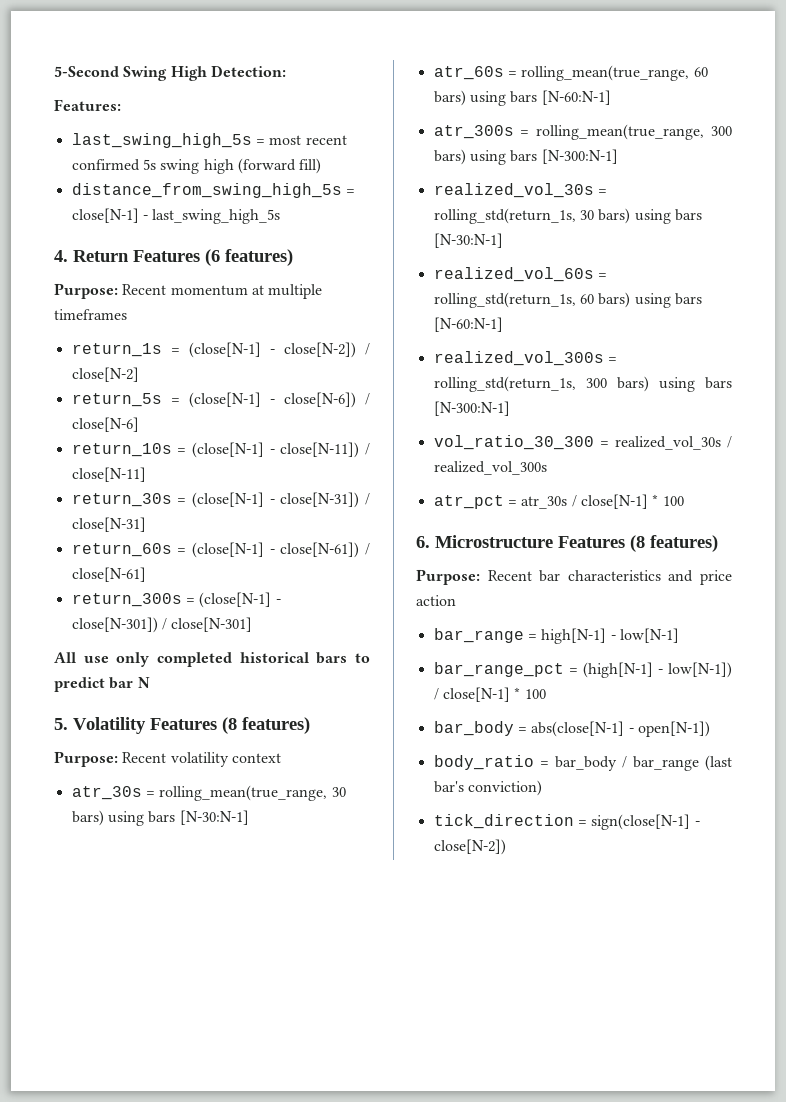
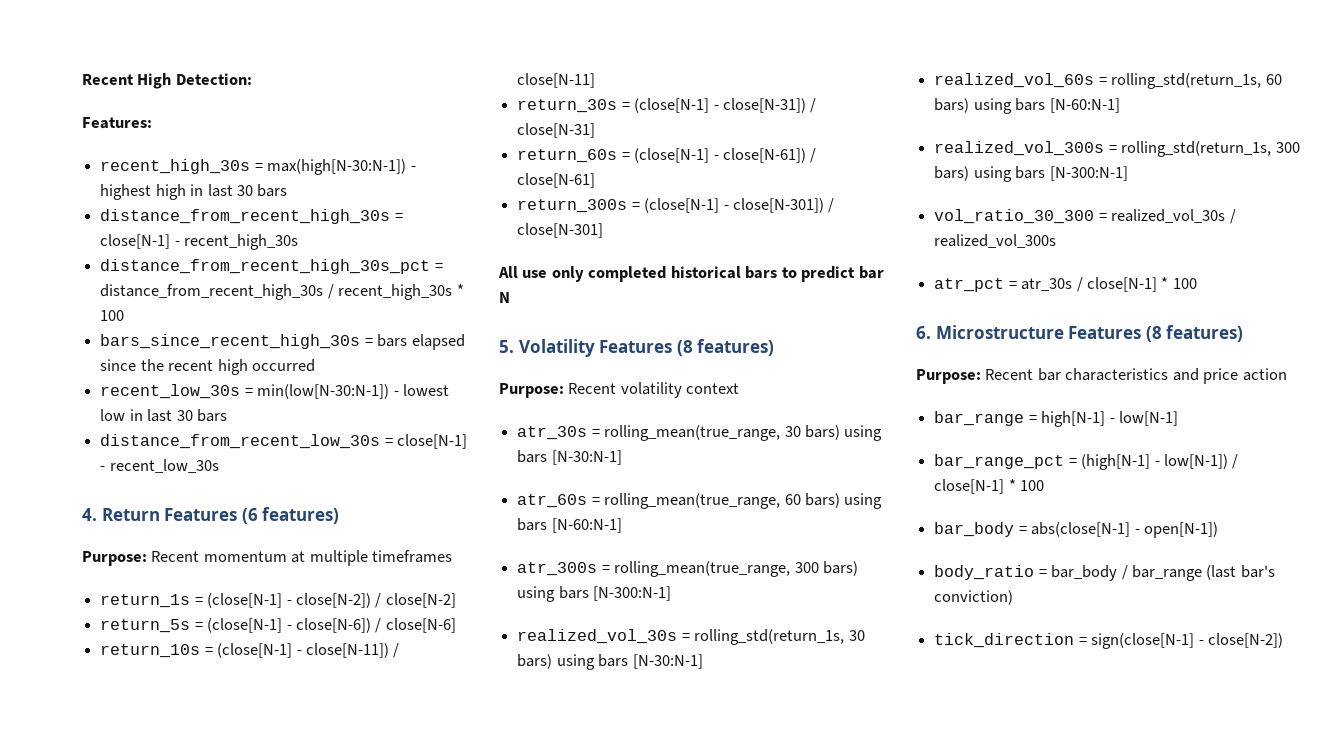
- 5-Second Swing High Detection:
+ Recent High Detection:
- last_swing_high_5s = most recent confirmed 5s swing high (forward fill)
- distance_from_swing_high_5s = close[N-1] - last_swing_high_5s
+ recent_high_30s = max(high[N-30:N-1]) - highest high in last 30 bars
+ distance_from_recent_high_30s = close[N-1] - recent_high_30s
+ distance_from_recent_high_30s_pct = distance_from_recent_high_30s / recent_high_30s * 100
+ bars_since_recent_high_30s = bars elapsed since the recent high occurred
+ recent_low_30s = min(low[N-30:N-1]) - lowest low in last 30 bars
+ distance_from_recent_low_30s = close[N-1] - recent_low_30s

